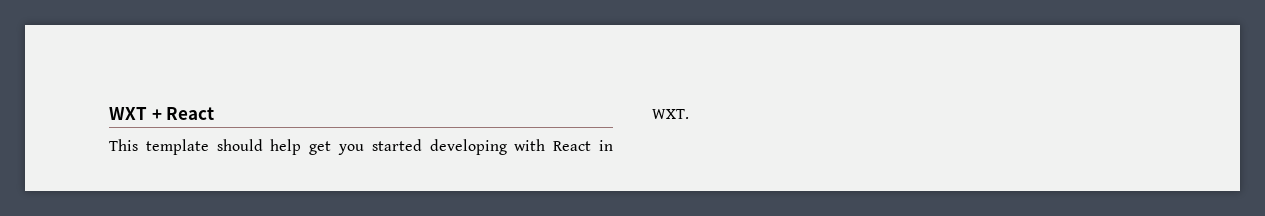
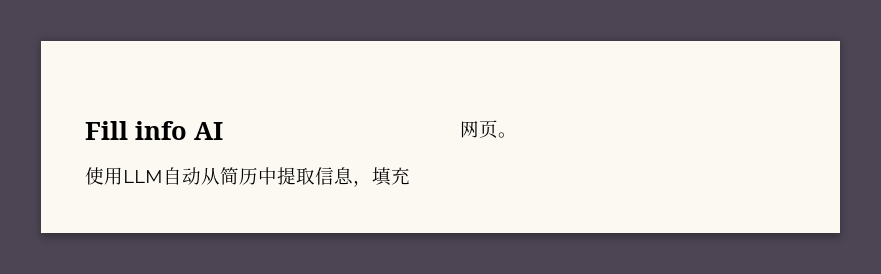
- WXT + React
- This template should help get you started developing with React in WXT.
+ Fill info AI
+ 使用LLM自动从简历中提取信息，填充网页。

